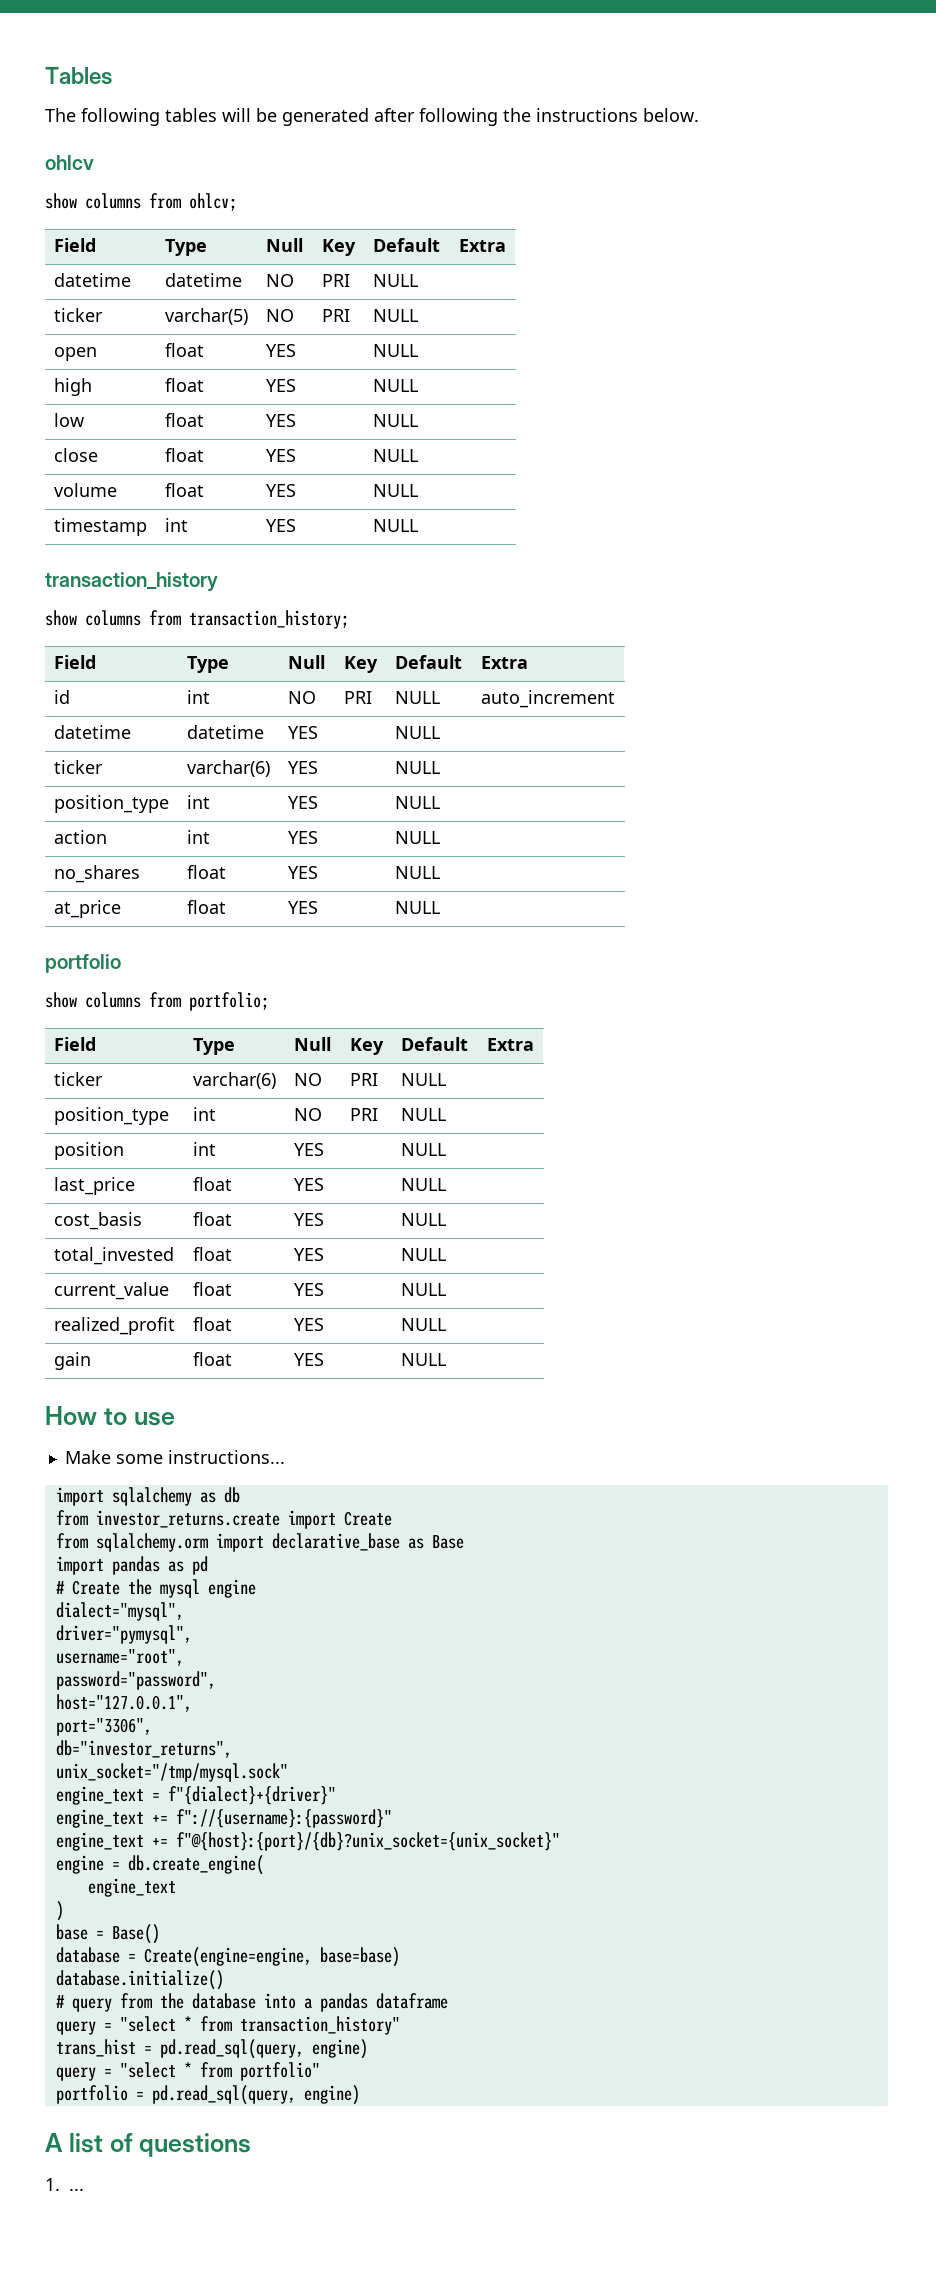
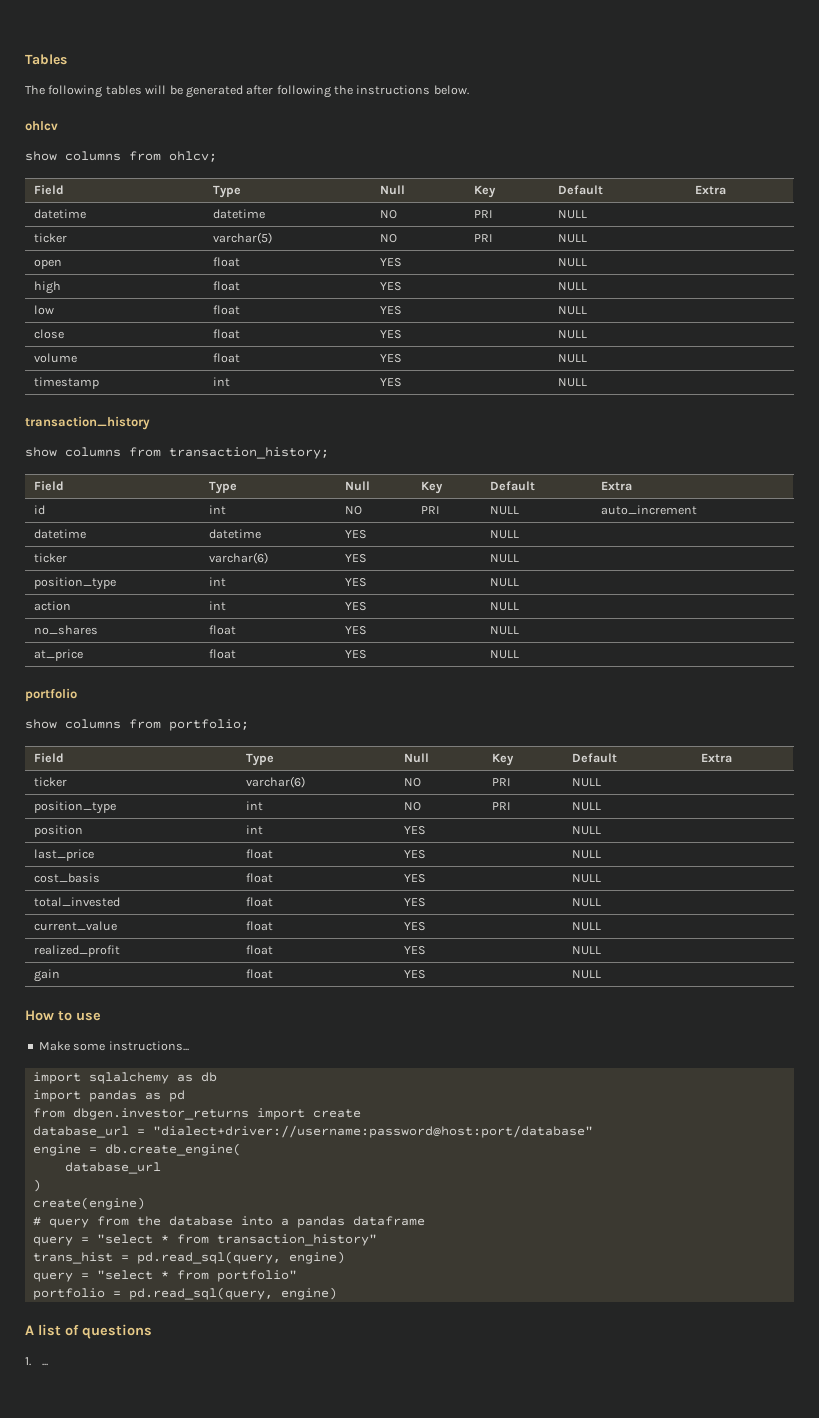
- from investor_returns.create import Create
- from sqlalchemy.orm import declarative_base as Base
  import pandas as pd
- # Create the mysql engine
- dialect="mysql",
- driver="pymysql",
- username="root",
- password="password",
- host="127.0.0.1",
- port="3306",
- db="investor_returns",
- unix_socket="/tmp/mysql.sock"
- engine_text = f"{dialect}+{driver}"
- engine_text += f"://{username}:{password}"
- engine_text += f"@{host}:{port}/{db}?unix_socket={unix_socket}"
+ from dbgen.investor_returns import create
+ database_url = "dialect+driver://username:password@host:port/database"
  engine = db.create_engine(
- engine_text
+ database_url
- base = Base()
- database = Create(engine=engine, base=base)
- database.initialize()
+ create(engine)

